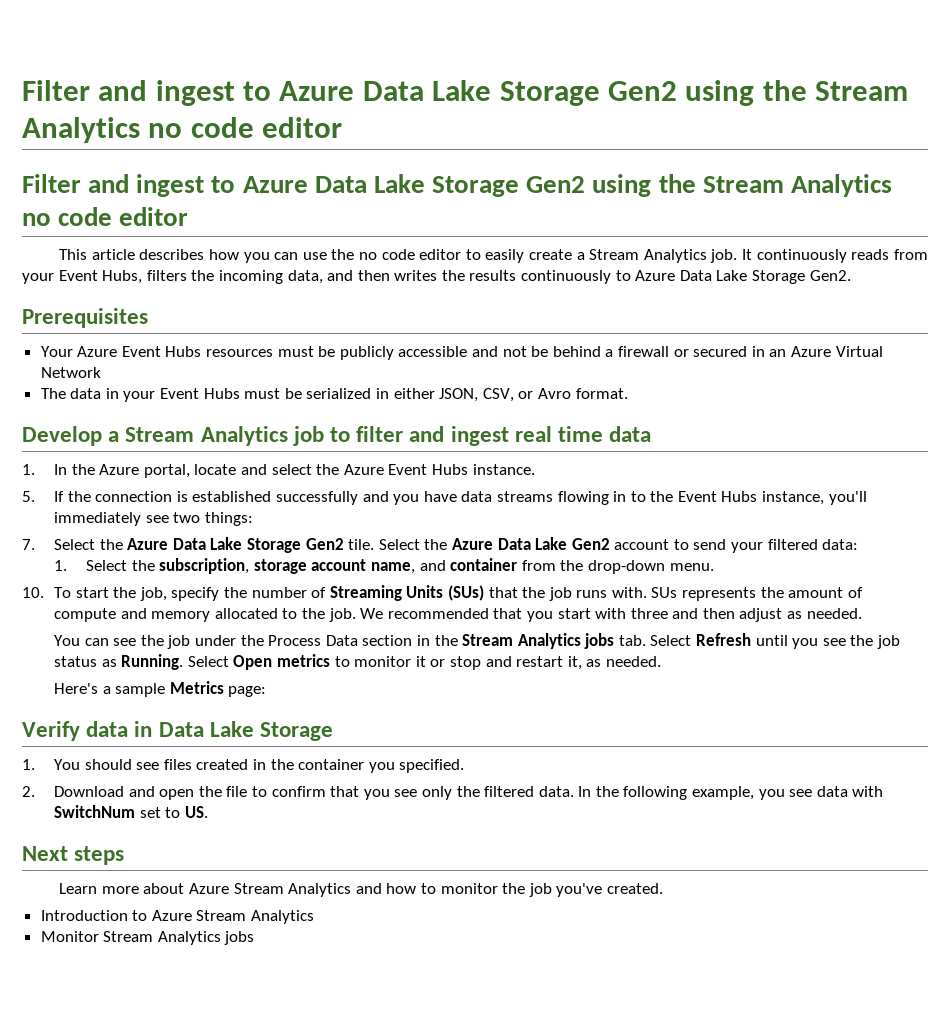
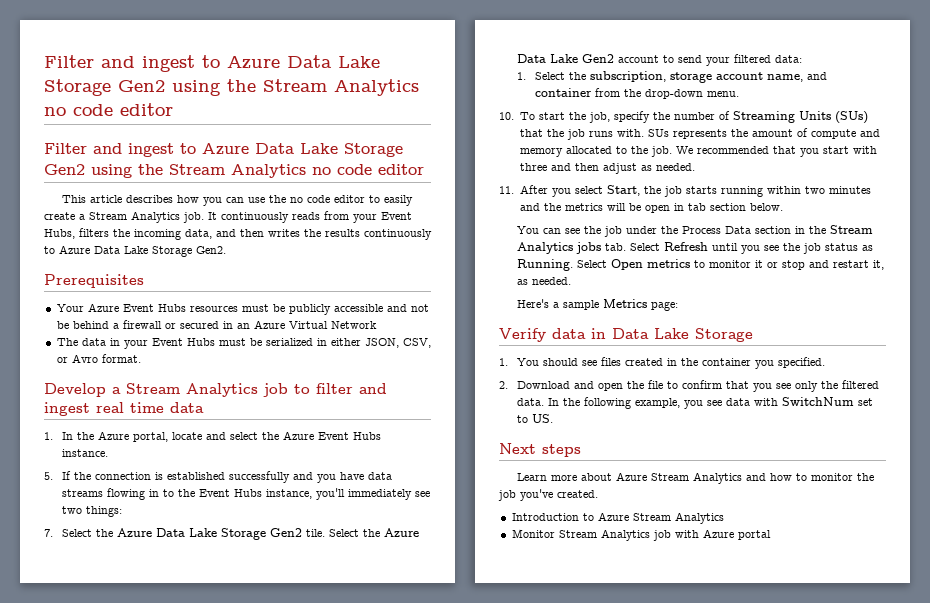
+ 11. After you select Start, the job starts running within two minutes and the metrics will be open in tab section below.
- Monitor Stream Analytics jobs
+ Monitor Stream Analytics job with Azure portal

